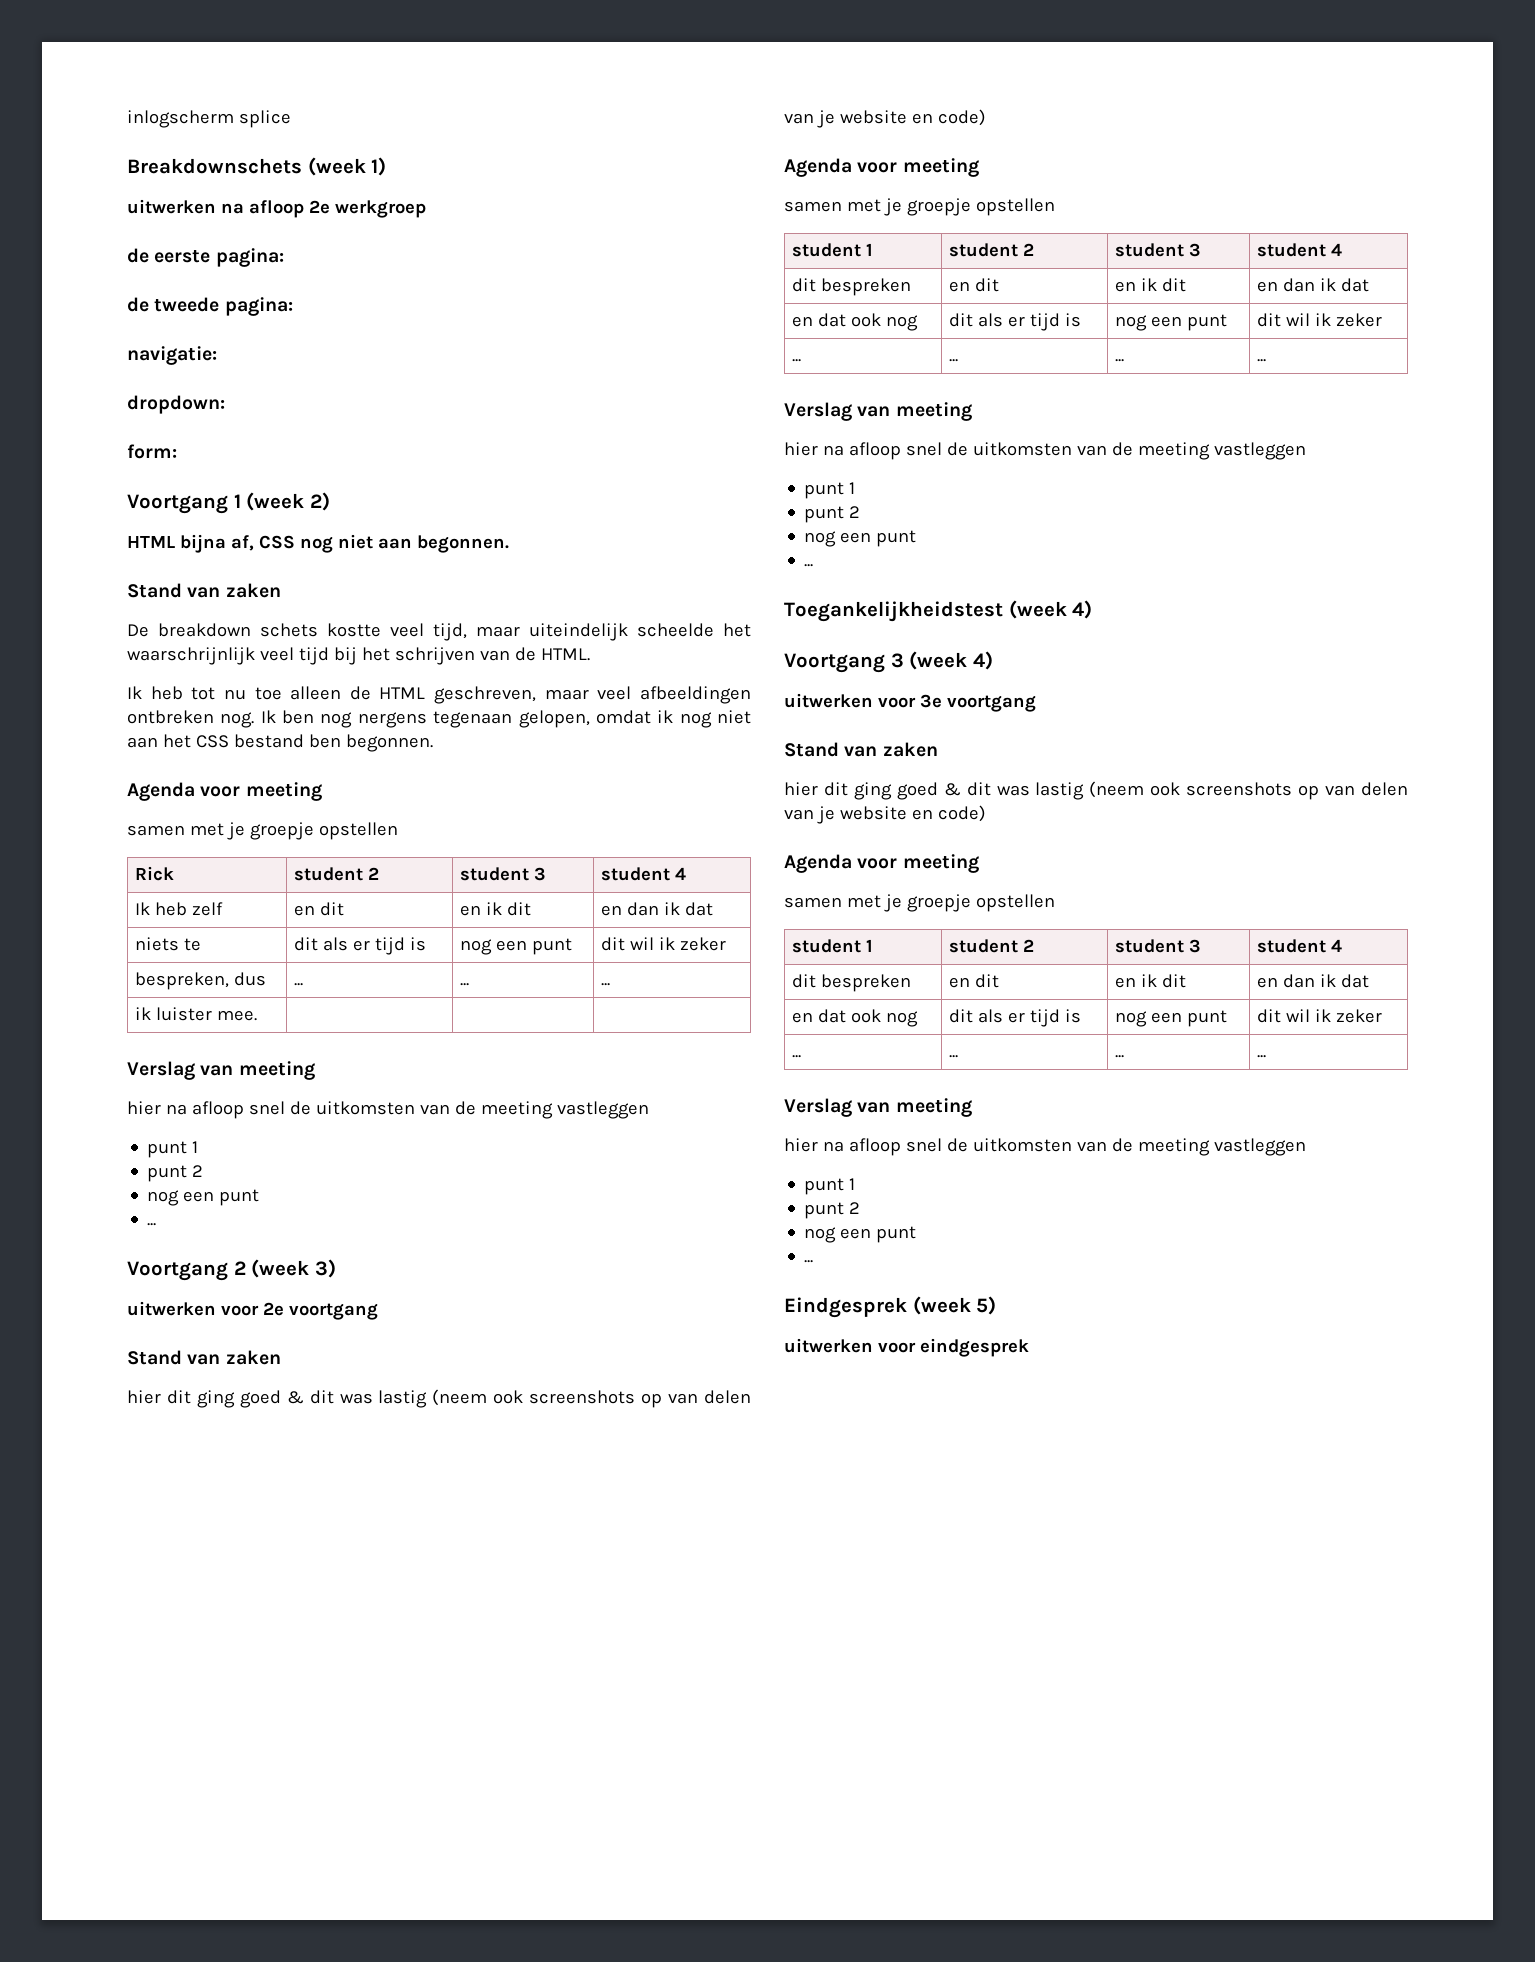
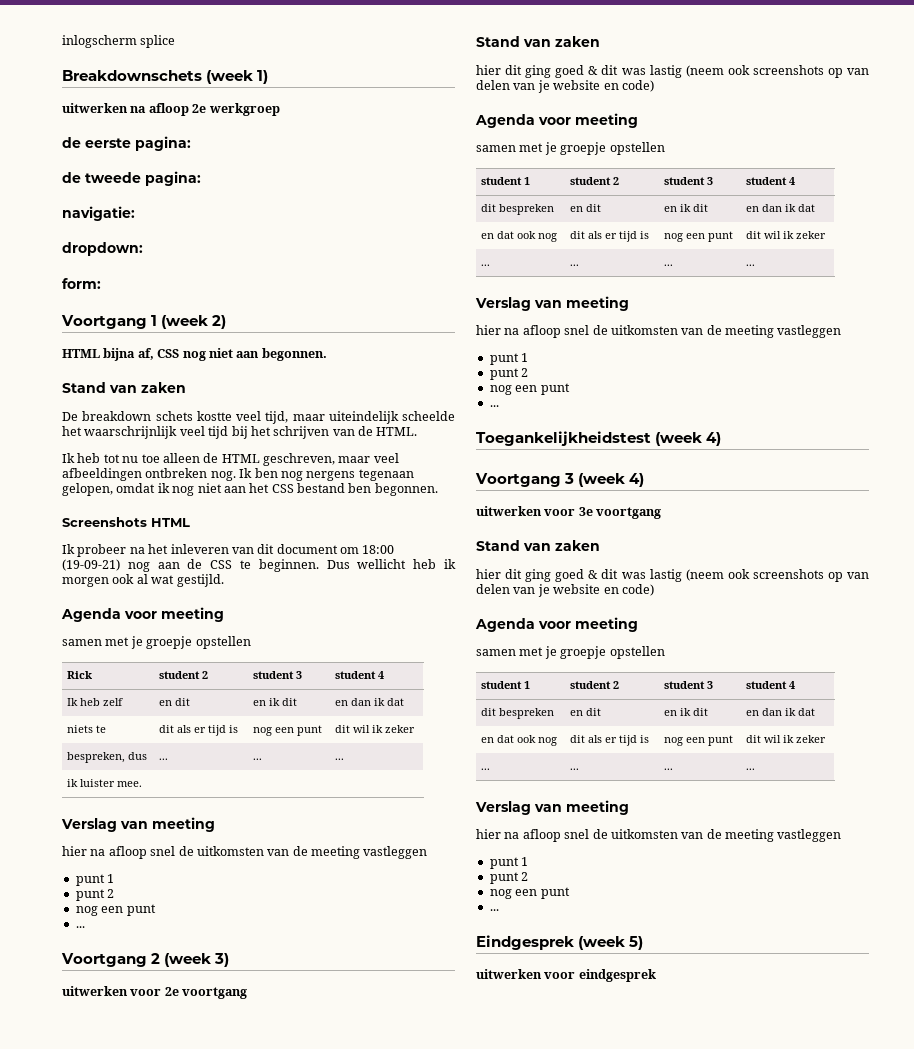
+ Screenshots HTML
+ Ik probeer na het inleveren van dit document om 18:00 (19-09-21) nog aan de CSS te beginnen. Dus wellicht heb ik morgen ook al wat gestijld.

